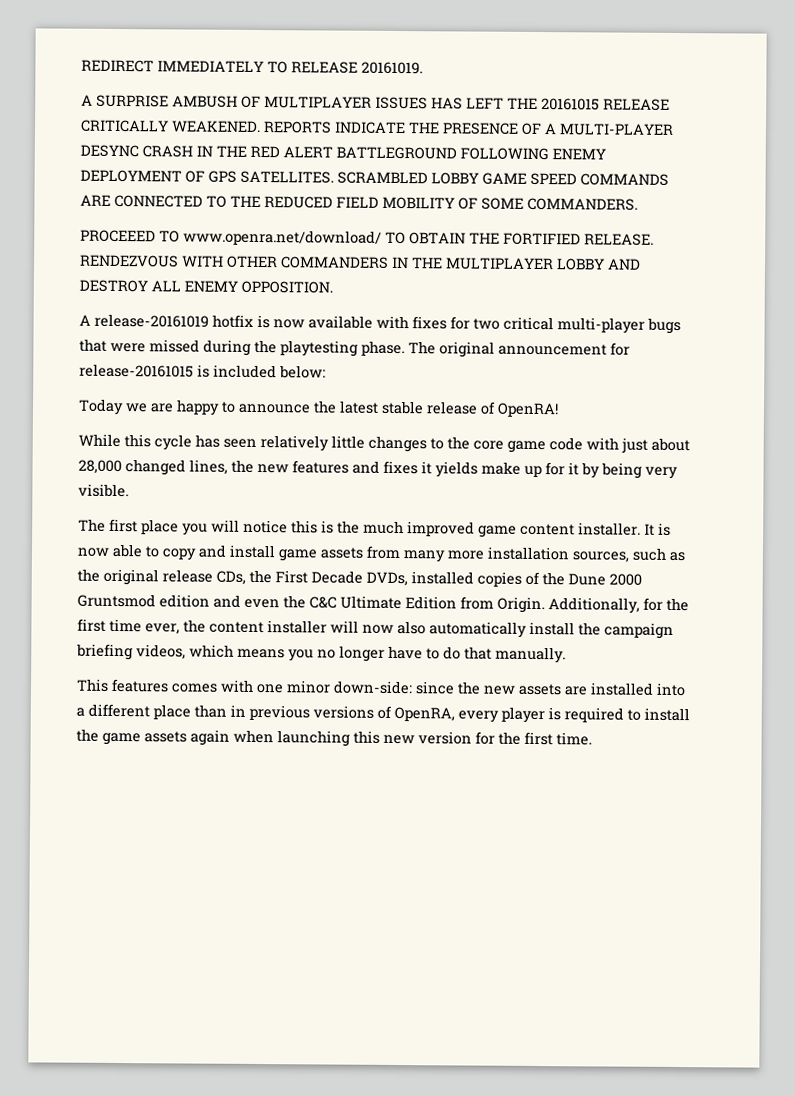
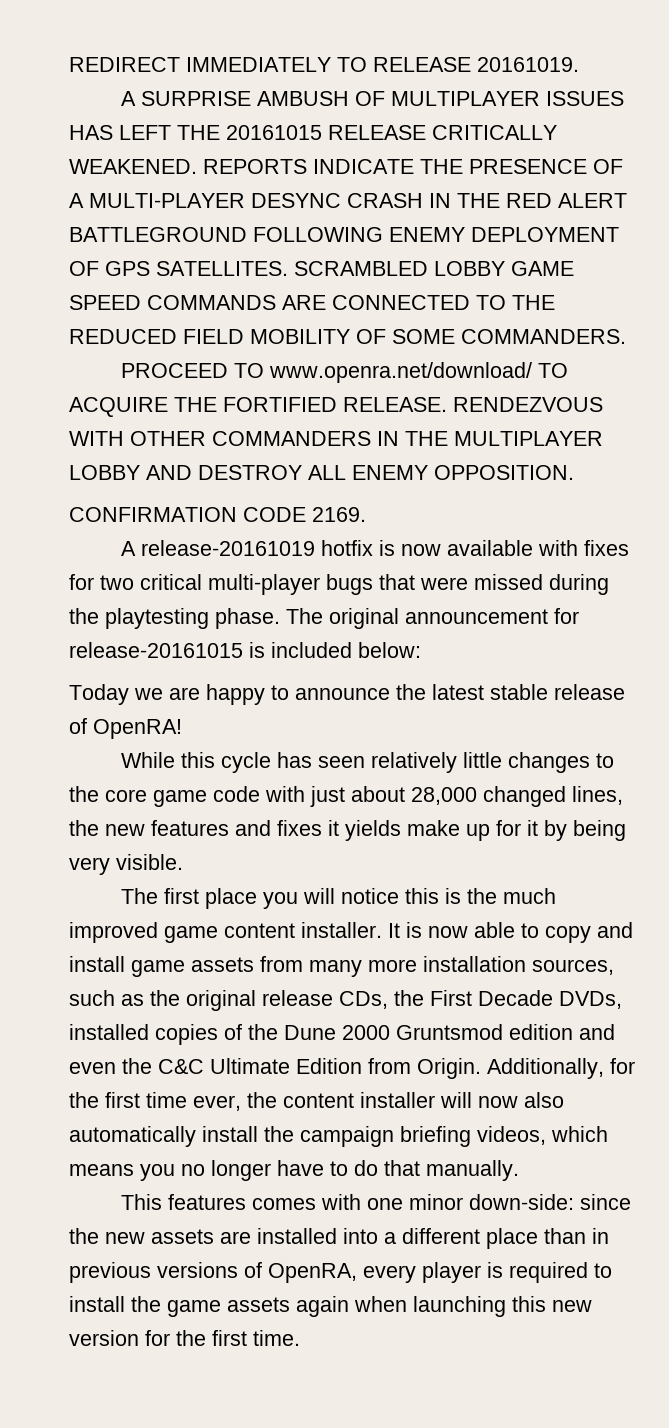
- PROCEEED TO www.openra.net/download/ TO OBTAIN THE FORTIFIED RELEASE.
+ PROCEED TO www.openra.net/download/ TO ACQUIRE THE FORTIFIED RELEASE.
+ CONFIRMATION CODE 2169.

